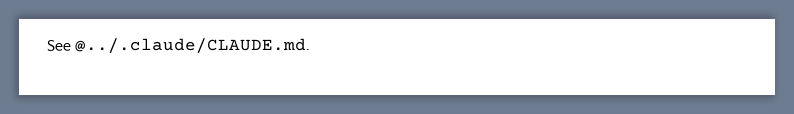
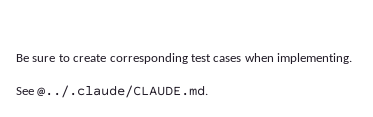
+ Be sure to create corresponding test cases when implementing.

